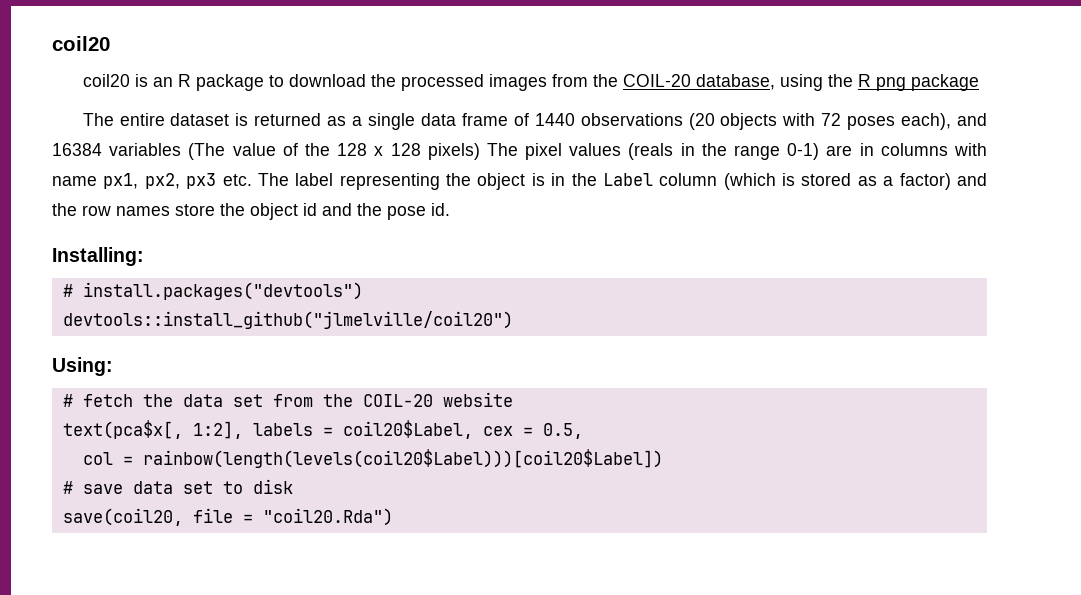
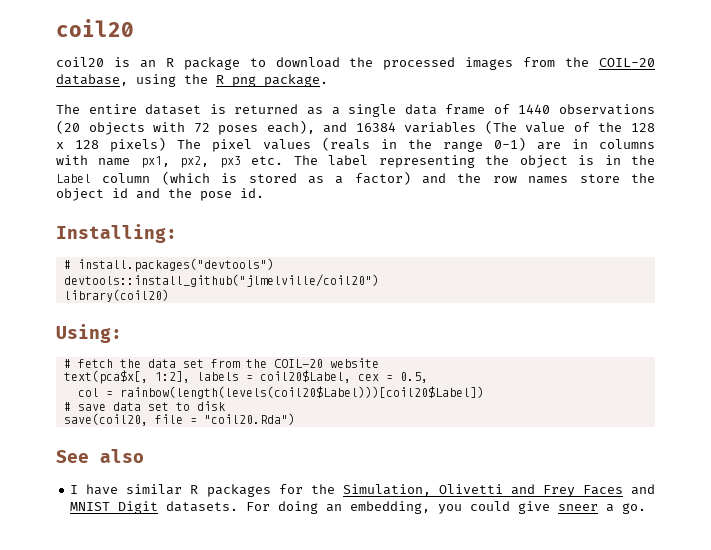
- coil20 is an R package to download the processed images from the COIL-20 database, using the R png package
+ coil20 is an R package to download the processed images from the COIL-20 database, using the R png package.
+ library(coil20)
+ See also
+ I have similar R packages for the Simulation, Olivetti and Frey Faces and MNIST Digit datasets. For doing an embedding, you could give sneer a go.

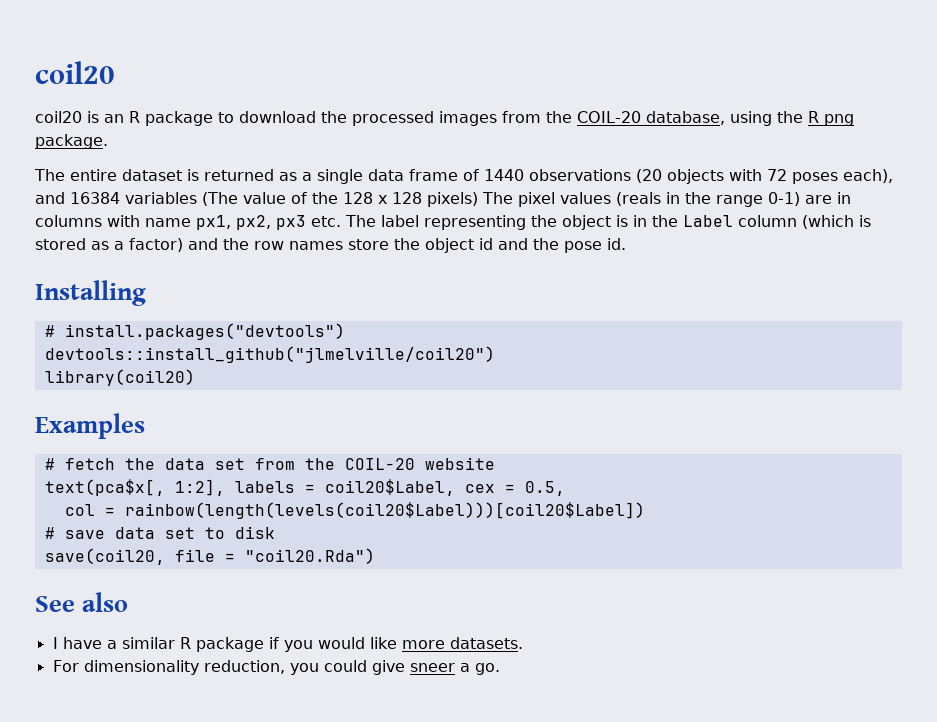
- Installing:
+ Installing
- Using:
+ Examples
- I have similar R packages for the Simulation, Olivetti and Frey Faces and MNIST Digit datasets. For doing an embedding, you could give sneer a go.
+ I have a similar R package if you would like more datasets.
+ For dimensionality reduction, you could give sneer a go.

